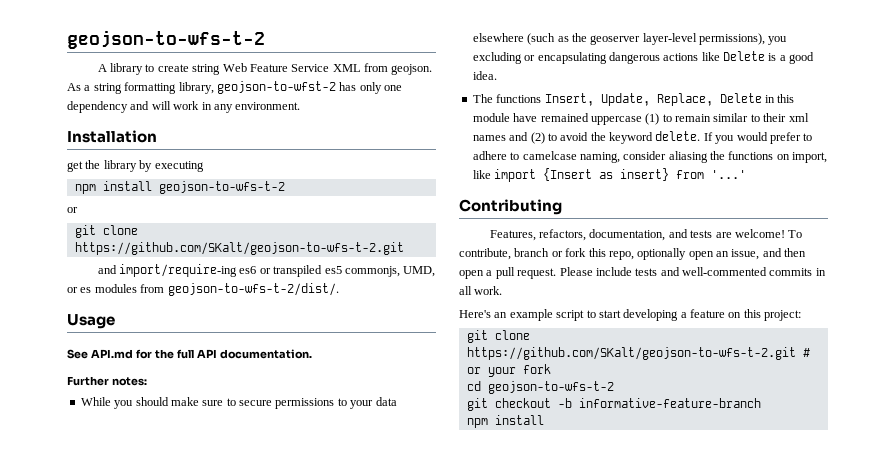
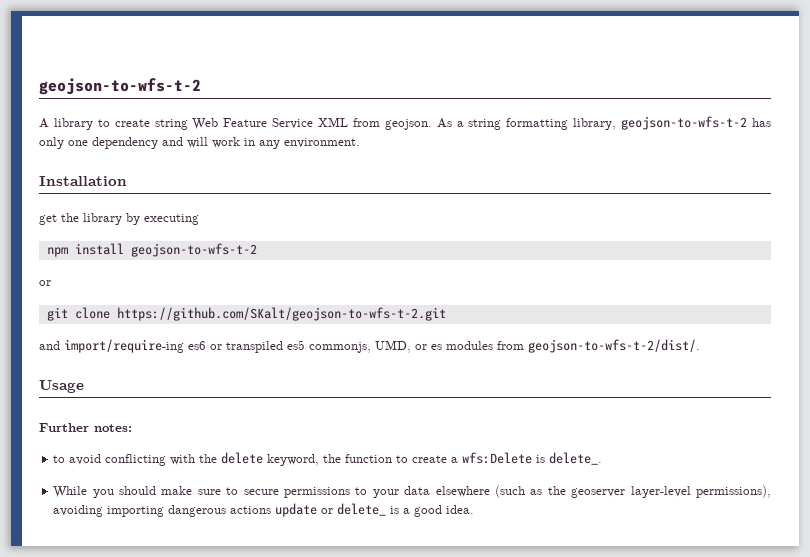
- As a string formatting library, geojson-to-wfst-2 has only one dependency and will work in any environment.
+ As a string formatting library, geojson-to-wfs-t-2 has only one dependency and will work in any environment.
- See API.md for the full API documentation.
  Further notes:
+ to avoid conflicting with the delete keyword, the function to create a wfs:Delete is delete_.
- While you should make sure to secure permissions to your data elsewhere (such as the geoserver layer-level permissions), you excluding or encapsulating dangerous actions like Delete is a good idea.
- The functions Insert, Update, Replace, Delete in this module have remained uppercase (1) to remain similar to their xml names and (2) to avoid the keyword delete. If you would prefer to adhere to camelcase naming, consider aliasing the functions on import, like import {Insert as insert} from '...'
- Contributing
- Features, refactors, documentation, and tests are welcome! To contribute, branch or fork this repo, optionally open an issue, and then open a pull request. Please include tests and well-commented commits in all work.
- Here's an example script to start developing a feature on this project:
- git clone https://github.com/SKalt/geojson-to-wfs-t-2.git # or your fork
- cd geojson-to-wfs-t-2
- git checkout -b informative-feature-branch
- npm install
+ While you should make sure to secure permissions to your data elsewhere (such as the geoserver layer-level permissions), avoiding importing dangerous actions update or delete_ is a good idea.

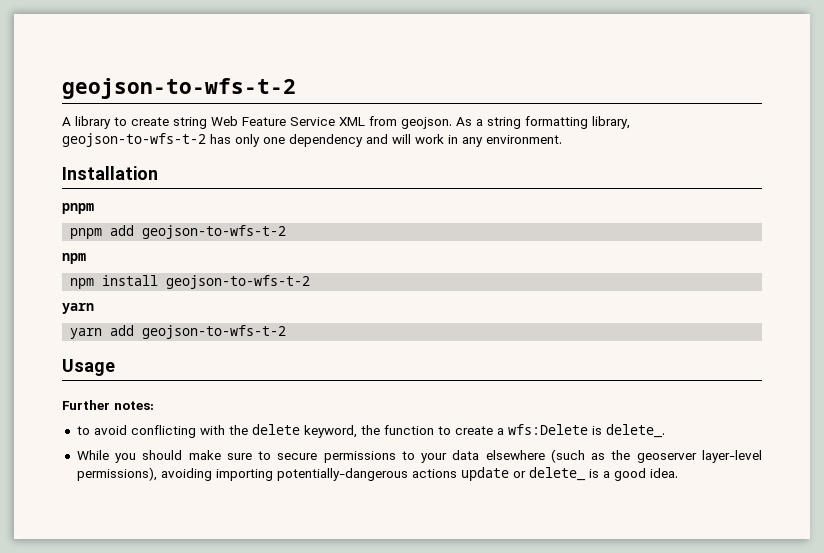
  Installation
- get the library by executing
+ pnpm
+ pnpm add geojson-to-wfs-t-2
+ npm
  npm install geojson-to-wfs-t-2
- or
- git clone https://github.com/SKalt/geojson-to-wfs-t-2.git
- and import/require-ing es6 or transpiled es5 commonjs, UMD, or es modules from geojson-to-wfs-t-2/dist/.
+ yarn
+ yarn add geojson-to-wfs-t-2
- While you should make sure to secure permissions to your data elsewhere (such as the geoserver layer-level permissions), avoiding importing dangerous actions update or delete_ is a good idea.
+ While you should make sure to secure permissions to your data elsewhere (such as the geoserver layer-level permissions), avoiding importing potentially-dangerous actions update or delete_ is a good idea.

